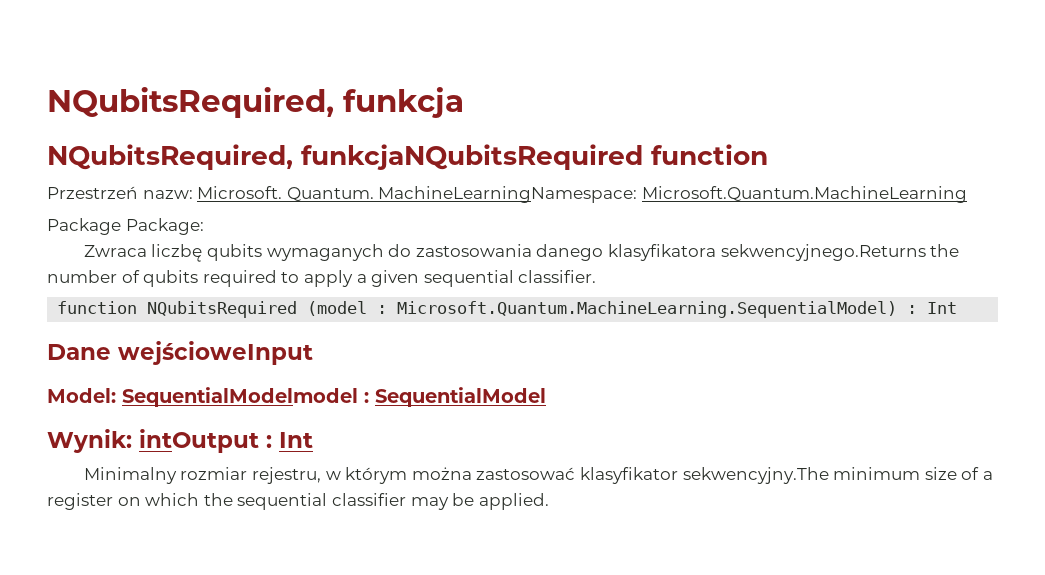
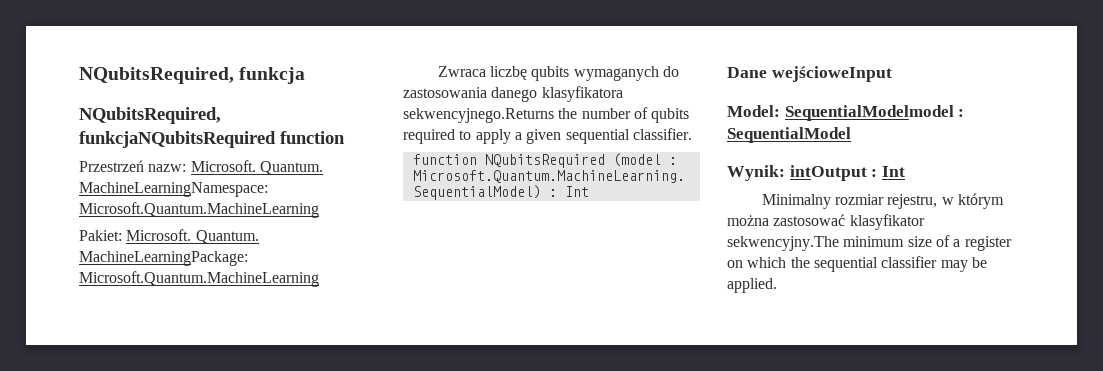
- Package Package:
+ Pakiet: Microsoft. Quantum. MachineLearningPackage: Microsoft.Quantum.MachineLearning

